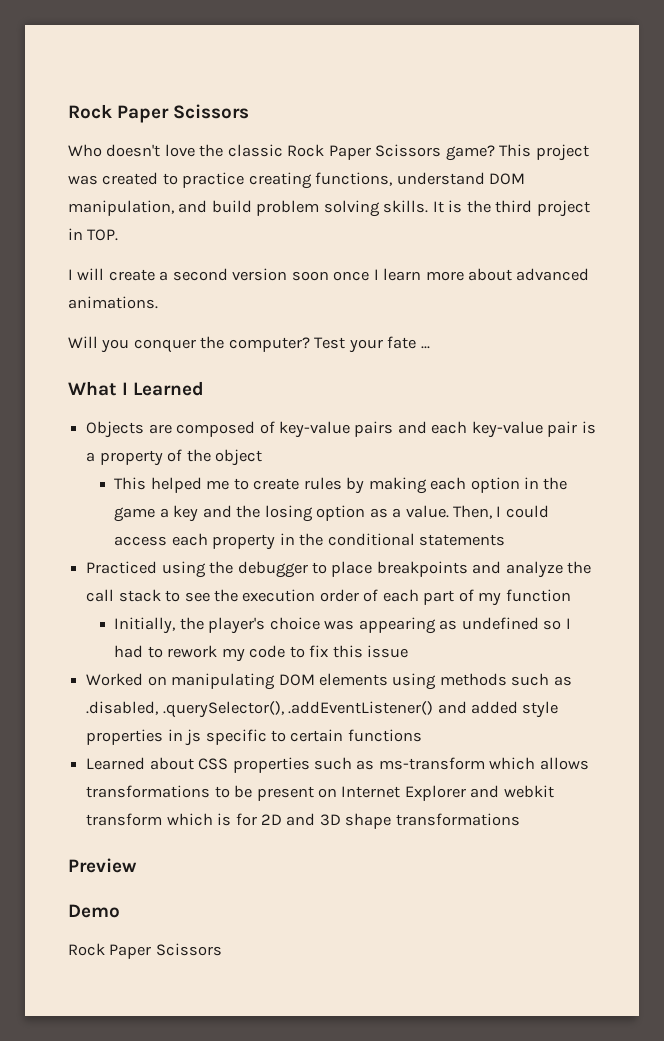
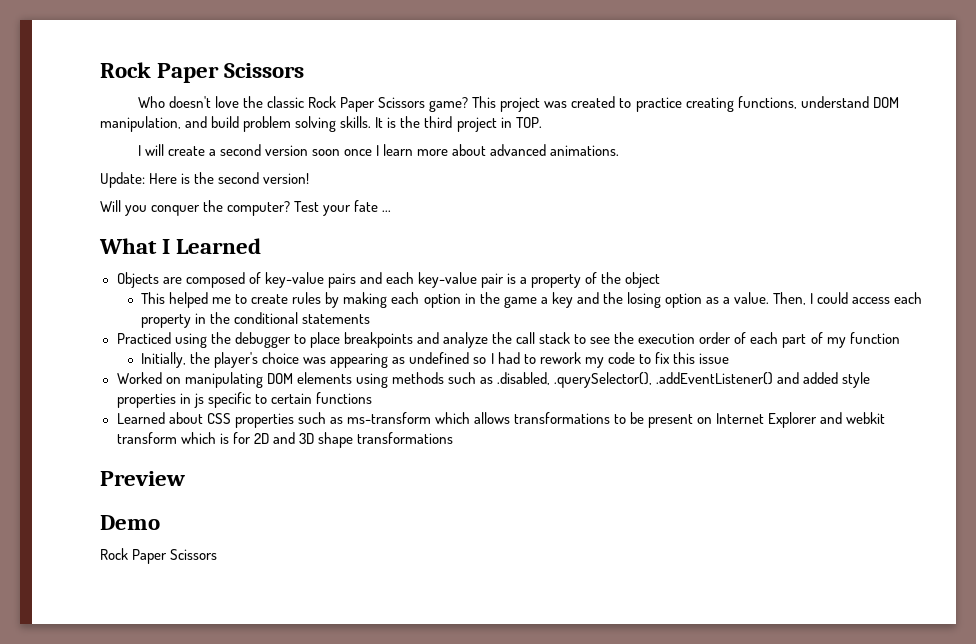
+ Update: Here is the second version!

